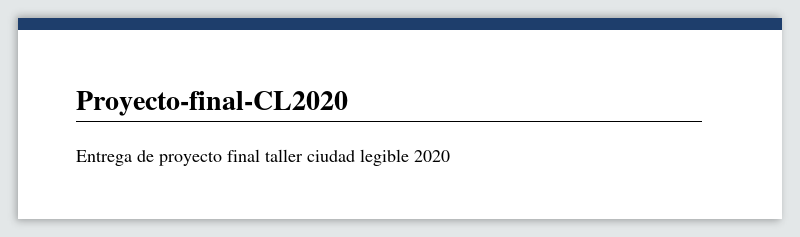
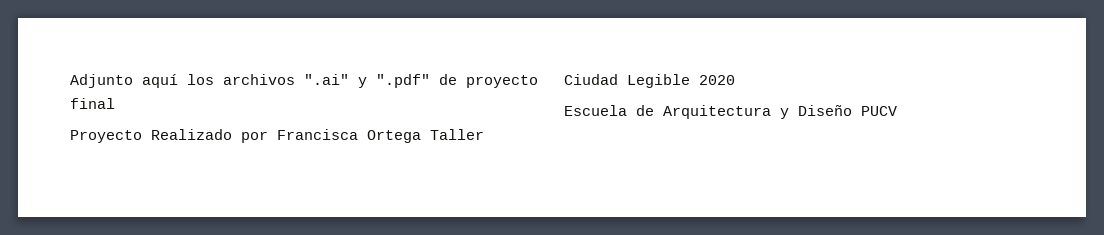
- Proyecto-final-CL2020
- Entrega de proyecto final taller ciudad legible 2020
+ Adjunto aquí los archivos ".ai" y ".pdf" de proyecto final
+ Proyecto Realizado por Francisca Ortega Taller Ciudad Legible 2020
+ Escuela de Arquitectura y Diseño PUCV

